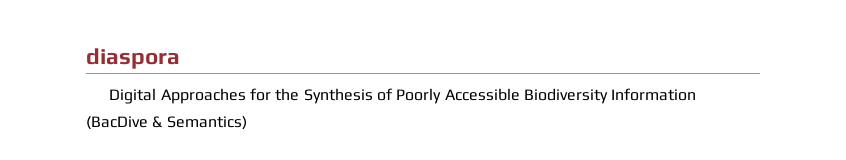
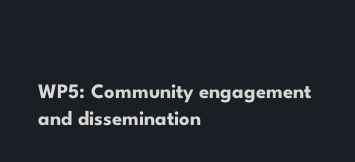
- diaspora
- Digital Approaches for the Synthesis of Poorly Accessible Biodiversity Information (BacDive & Semantics)
+ WP5: Community engagement and dissemination

